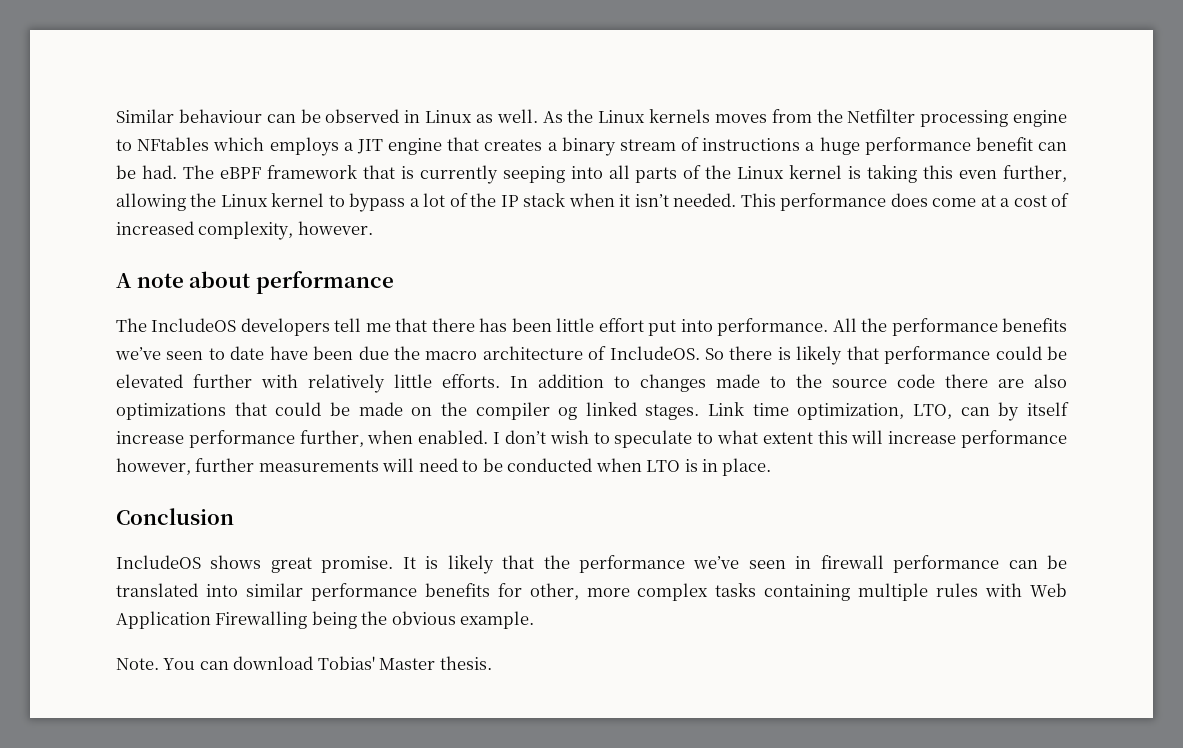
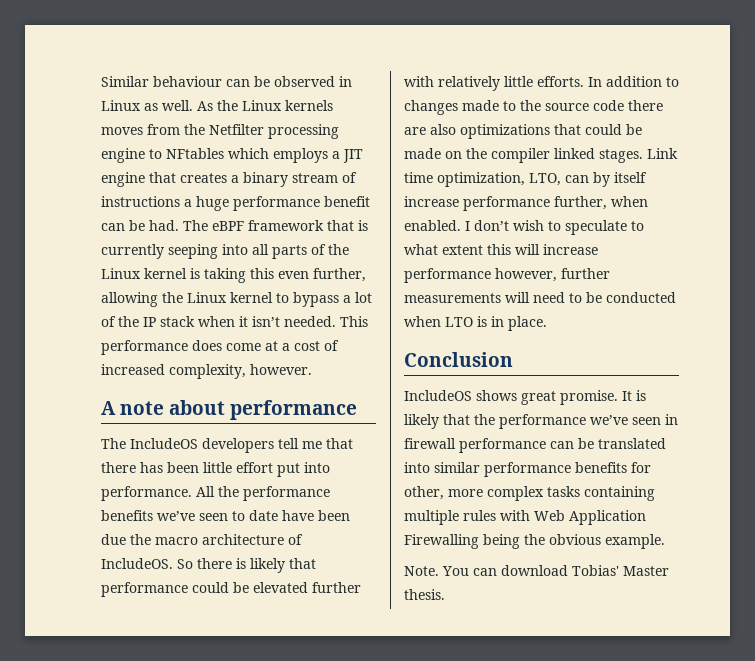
- In addition to changes made to the source code there are also optimizations that could be made on the compiler og linked stages.
+ In addition to changes made to the source code there are also optimizations that could be made on the compiler linked stages.

